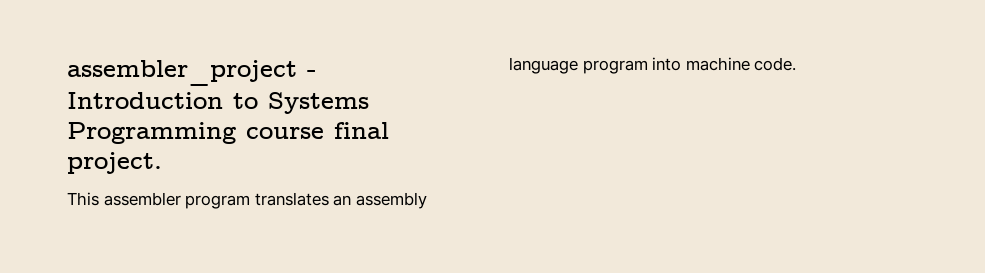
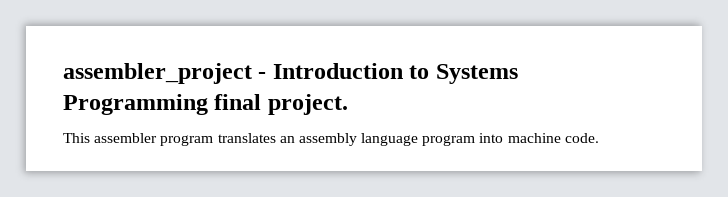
- assembler_project - Introduction to Systems Programming course final project.
+ assembler_project - Introduction to Systems Programming final project.

